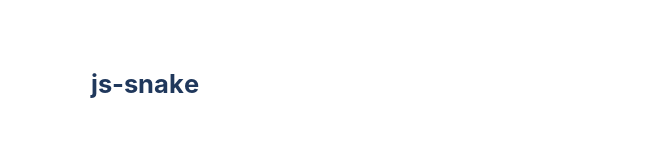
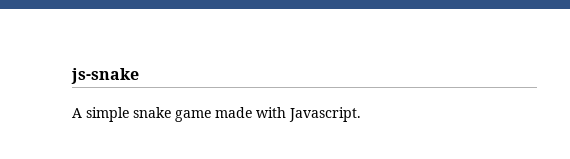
+ A simple snake game made with Javascript.

